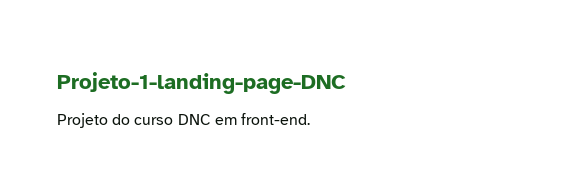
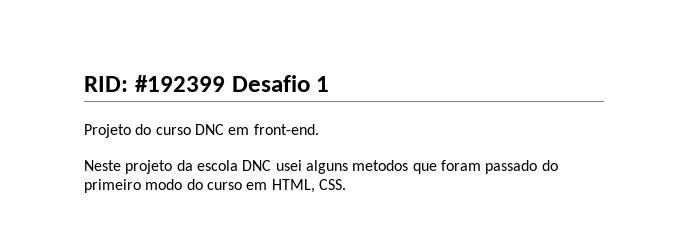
- Projeto-1-landing-page-DNC
+ RID: #192399 Desafio 1
+ Neste projeto da escola DNC usei alguns metodos que foram passado do primeiro modo do curso em HTML, CSS.

